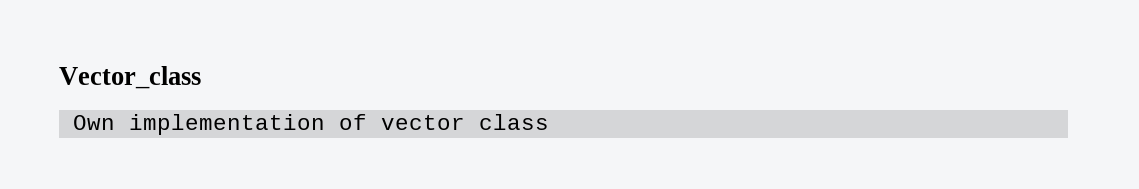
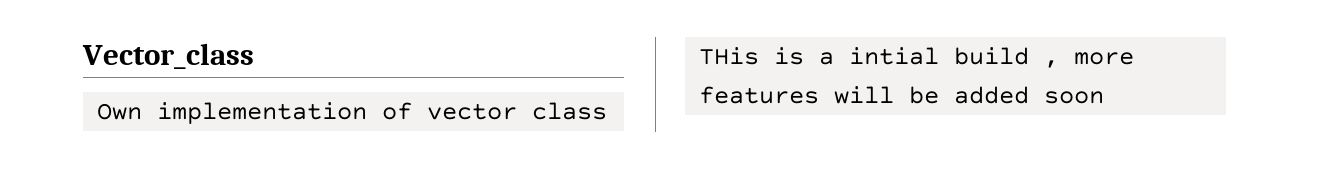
- Own implementation of vector class
+ Own implementation of vector class THis is a intial build , more features will be added soon

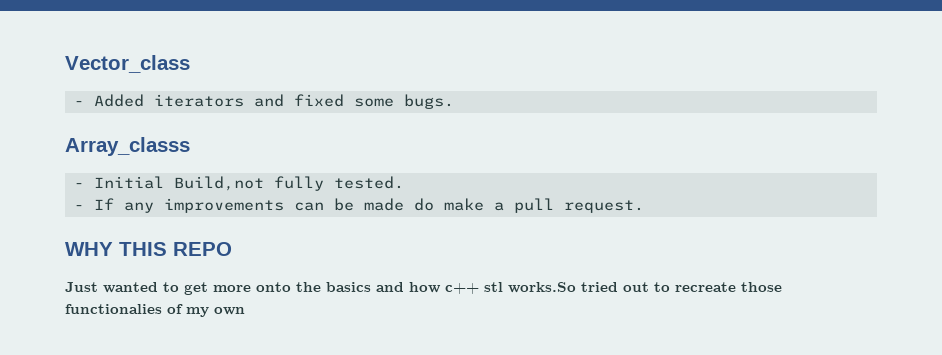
- Own implementation of vector class THis is a intial build , more features will be added soon
+ - Added iterators and fixed some bugs.
+ Array_classs
+ - Initial Build,not fully tested.
+ - If any improvements can be made do make a pull request.
+ WHY THIS REPO
+ Just wanted to get more onto the basics and how c++ stl works.So tried out to recreate those functionalies of my own

